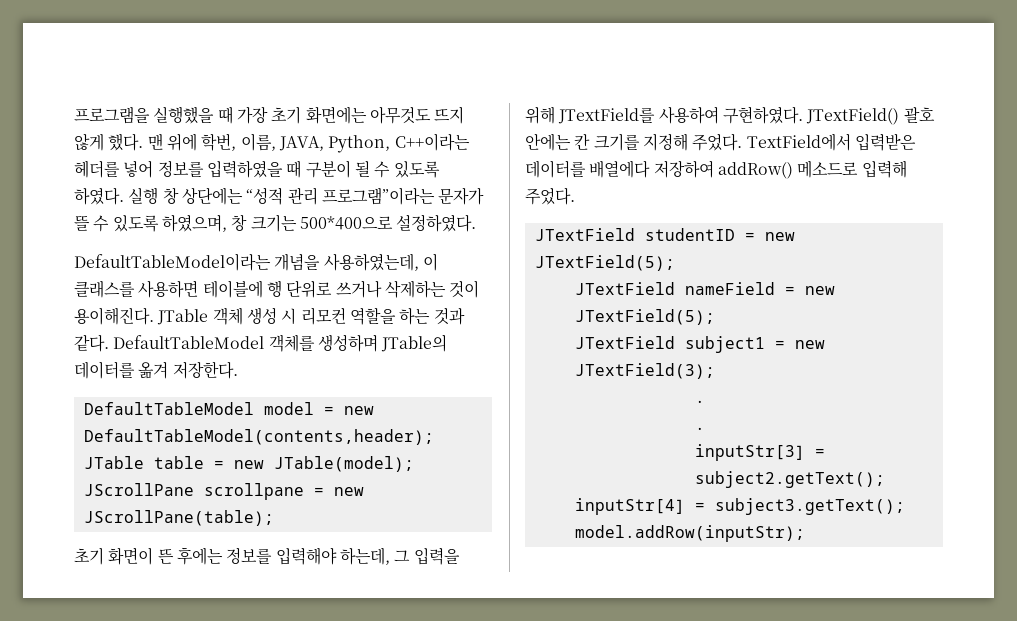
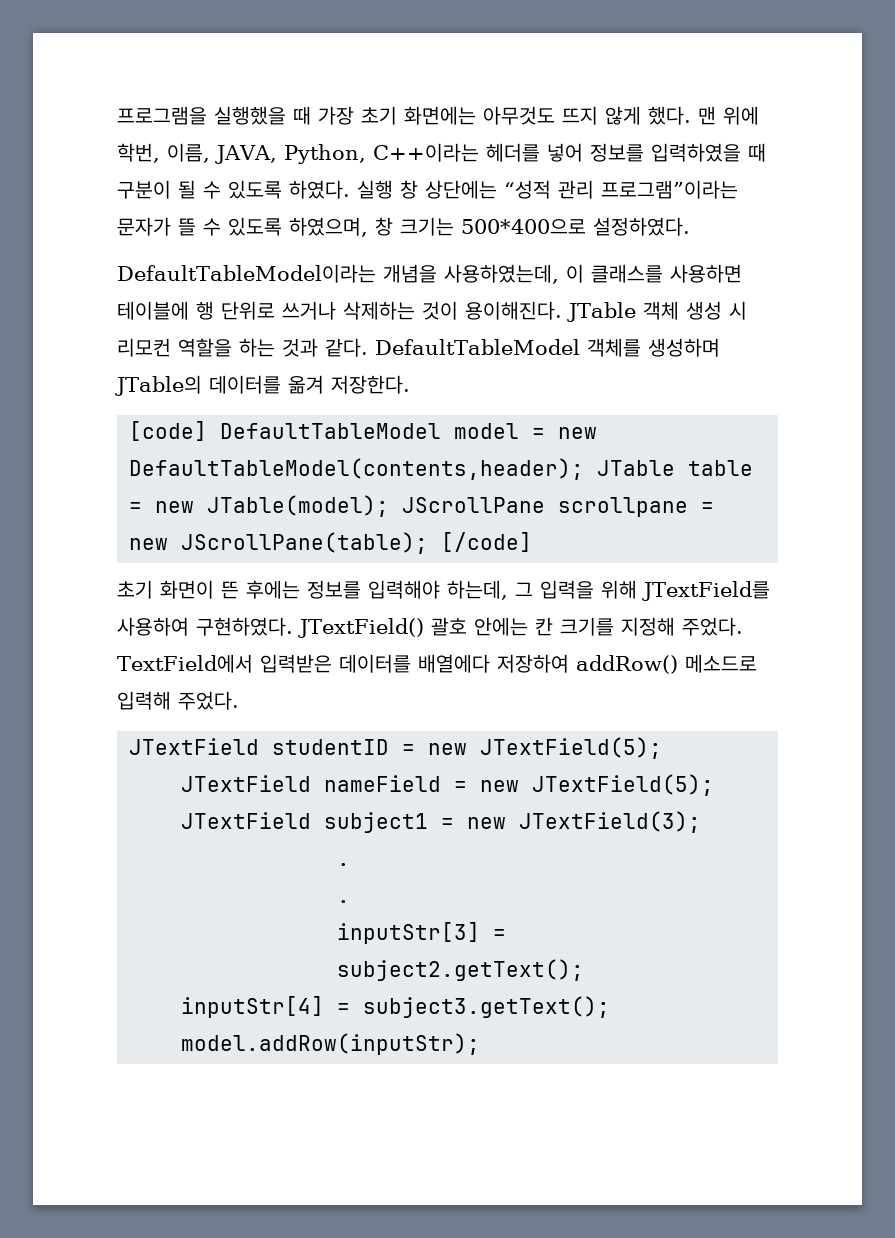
- DefaultTableModel model = new DefaultTableModel(contents,header); JTable table = new JTable(model); JScrollPane scrollpane = new JScrollPane(table);
+ [code] DefaultTableModel model = new DefaultTableModel(contents,header); JTable table = new JTable(model); JScrollPane scrollpane = new JScrollPane(table); [/code]

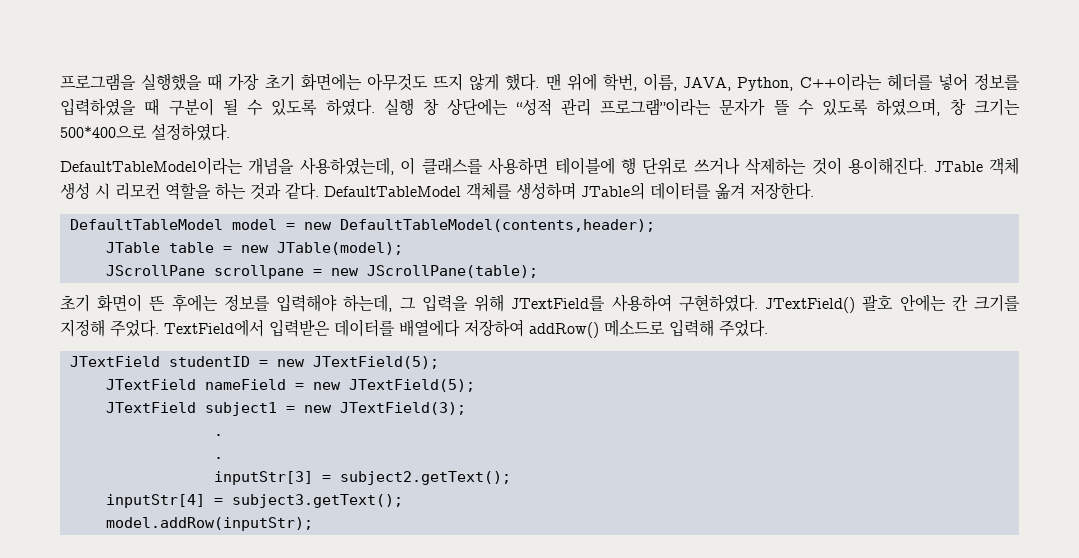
- [code] DefaultTableModel model = new DefaultTableModel(contents,header); JTable table = new JTable(model); JScrollPane scrollpane = new JScrollPane(table); [/code]
+ DefaultTableModel model = new DefaultTableModel(contents,header);
+ JTable table = new JTable(model);
+ JScrollPane scrollpane = new JScrollPane(table);

